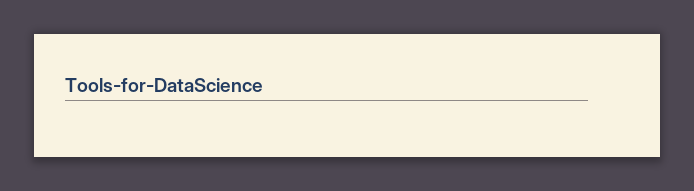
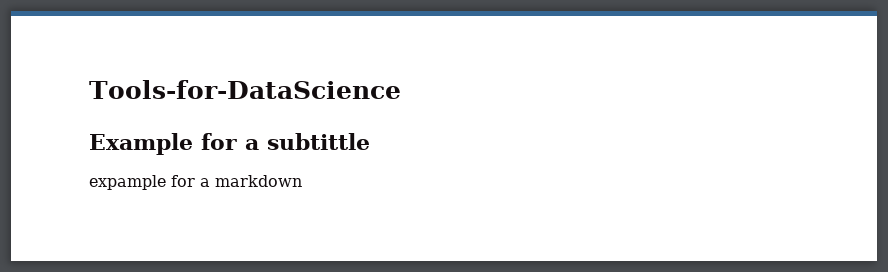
+ Example for a subtittle
+ expample for a markdown

